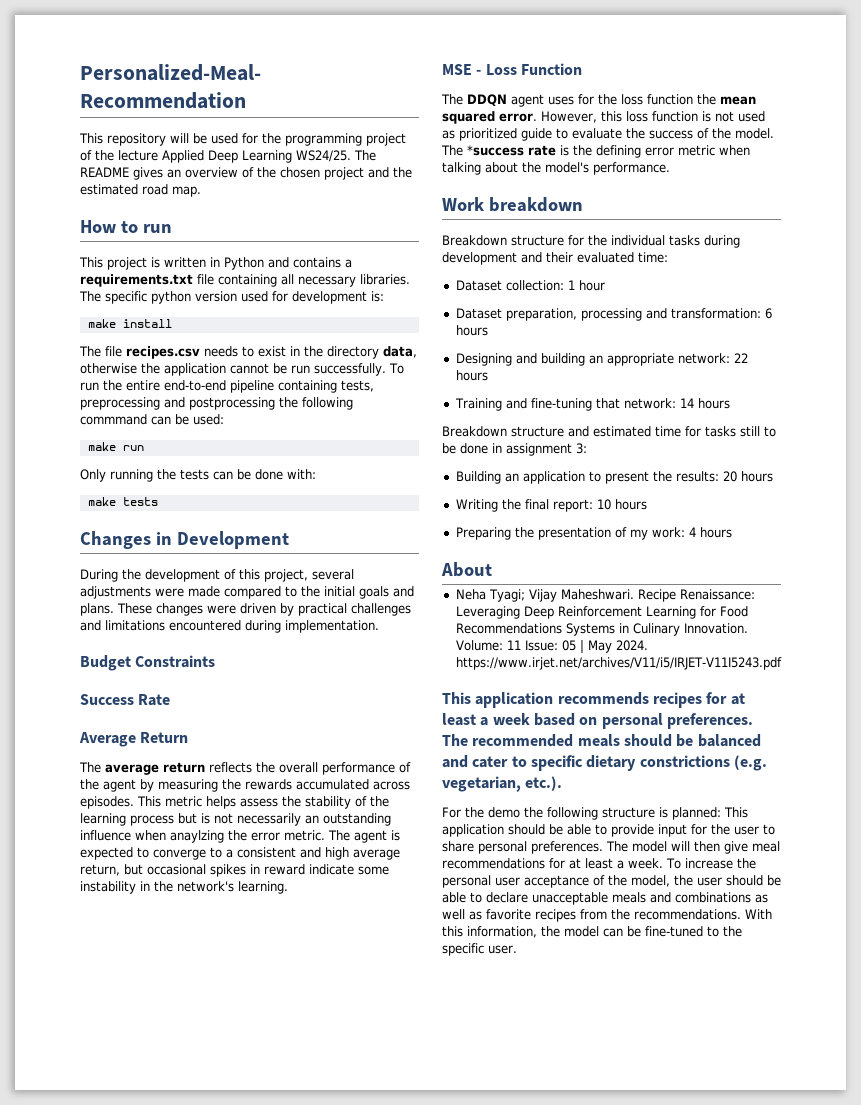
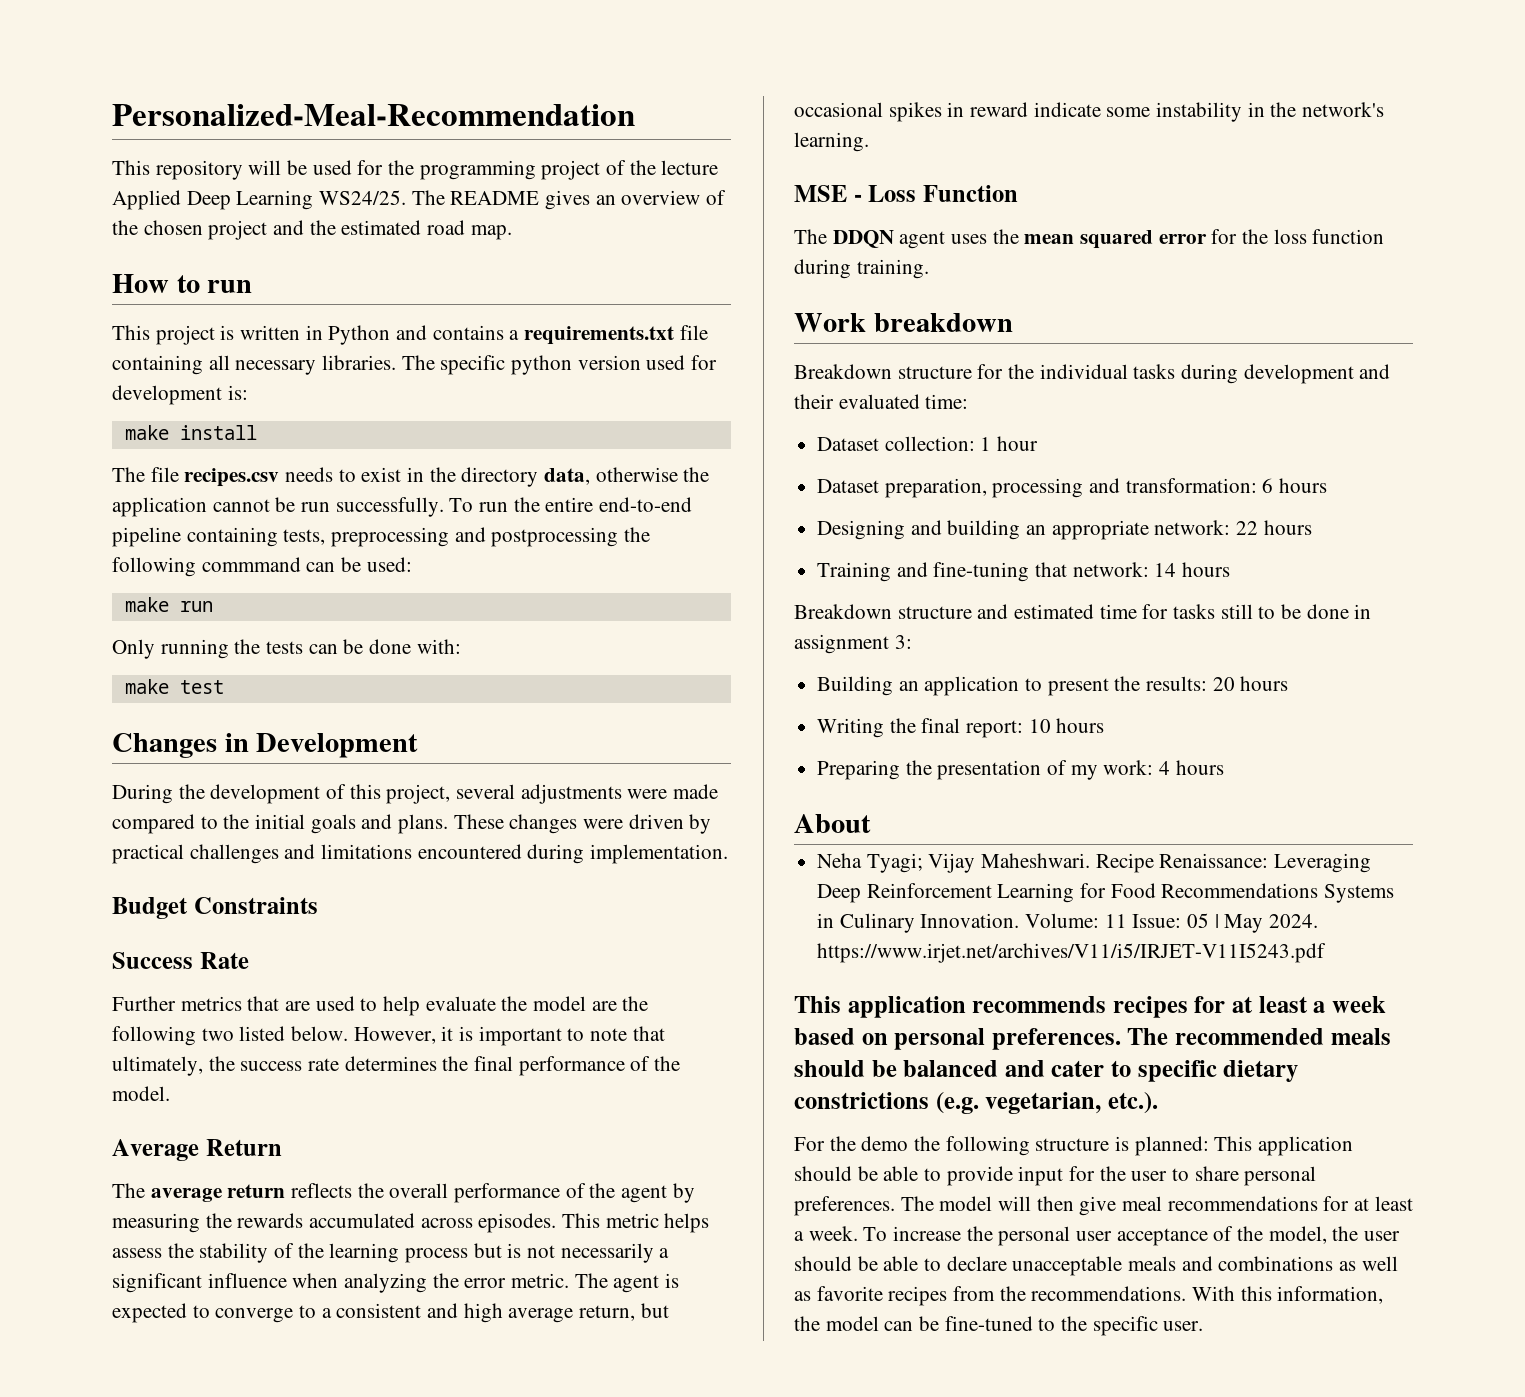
- make tests
+ make test
+ Further metrics that are used to help evaluate the model are the following two listed below. However, it is important to note that ultimately, the success rate determines the final performance of the model.
- This metric helps assess the stability of the learning process but is not necessarily an outstanding influence when anaylzing the error metric.
+ This metric helps assess the stability of the learning process but is not necessarily a significant influence when analyzing the error metric.
- The DDQN agent uses for the loss function the mean squared error. However, this loss function is not used as prioritized guide to evaluate the success of the model. The *success rate is the defining error metric when talking about the model's performance.
+ The DDQN agent uses the mean squared error for the loss function during training.

